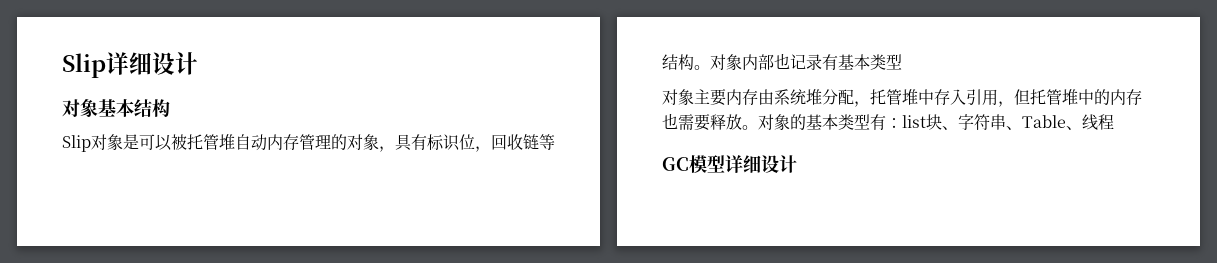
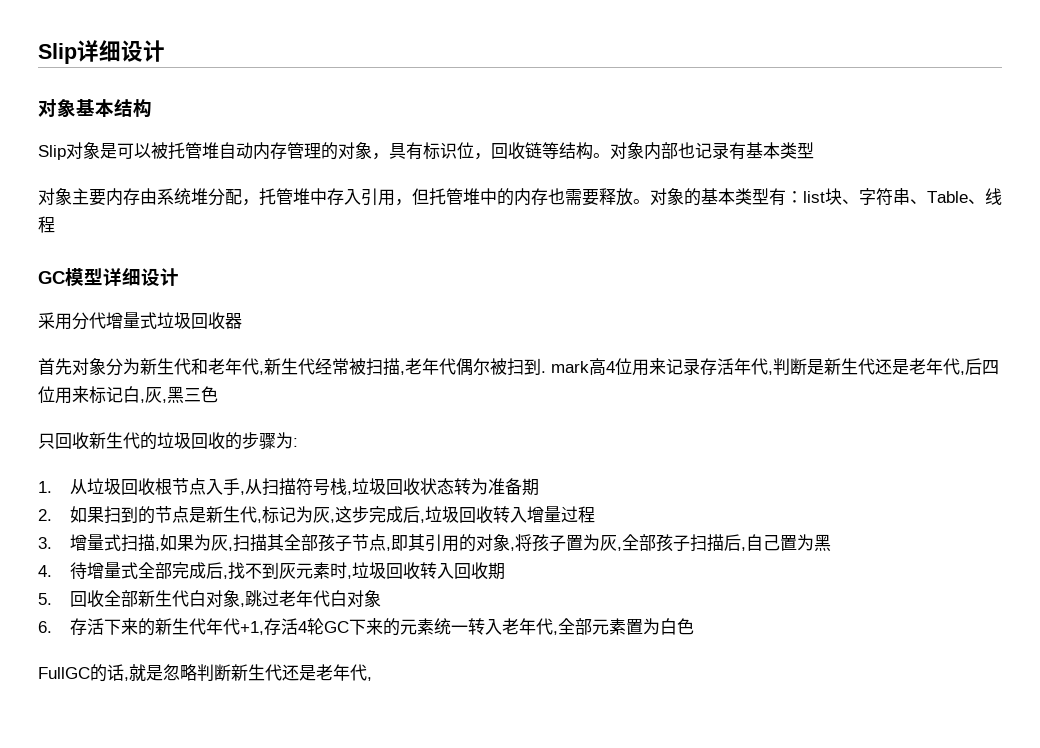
+ 采用分代增量式垃圾回收器
+ 首先对象分为新生代和老年代,新生代经常被扫描,老年代偶尔被扫到. mark高4位用来记录存活年代,判断是新生代还是老年代,后四位用来标记白,灰,黑三色
+ 只回收新生代的垃圾回收的步骤为:
+ 1.从垃圾回收根节点入手,从扫描符号栈,垃圾回收状态转为准备期
+ 2.如果扫到的节点是新生代,标记为灰,这步完成后,垃圾回收转入增量过程
+ 3.增量式扫描,如果为灰,扫描其全部孩子节点,即其引用的对象,将孩子置为灰,全部孩子扫描后,自己置为黑
+ 4.待增量式全部完成后,找不到灰元素时,垃圾回收转入回收期
+ 5.回收全部新生代白对象,跳过老年代白对象
+ 6.存活下来的新生代年代+1,存活4轮GC下来的元素统一转入老年代,全部元素置为白色
+ FullGC的话,就是忽略判断新生代还是老年代,

